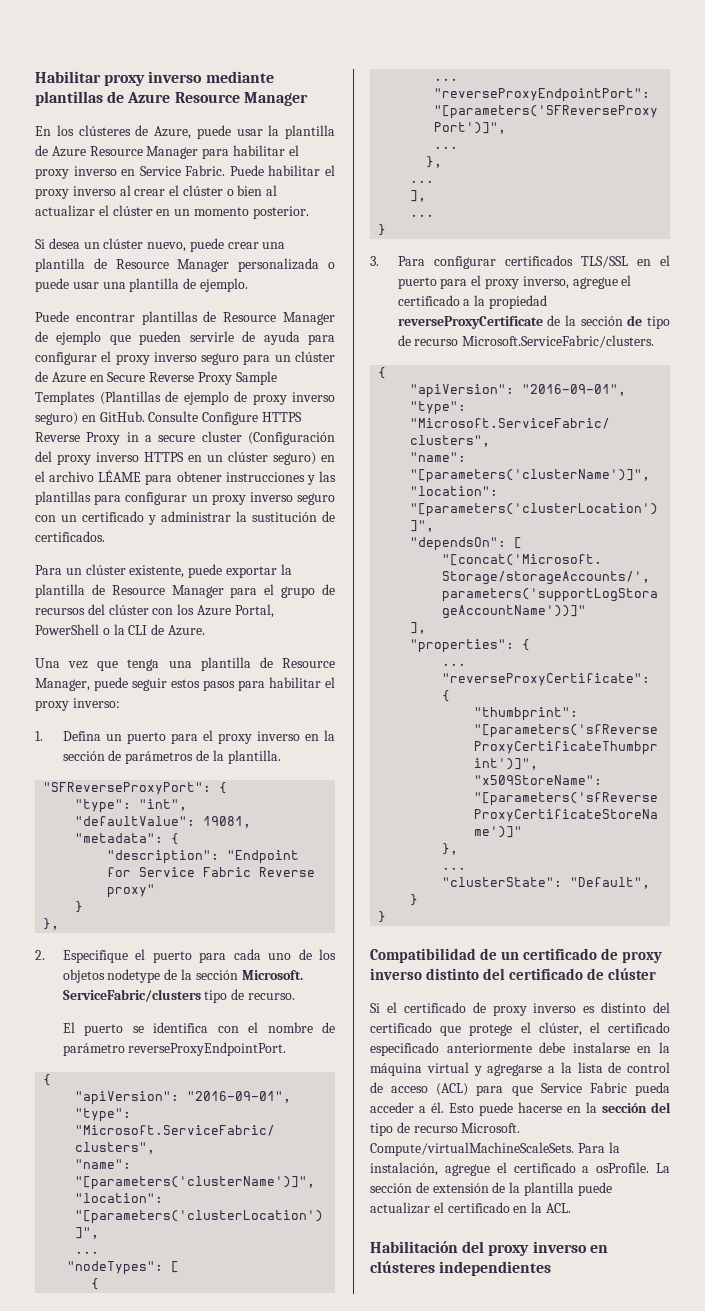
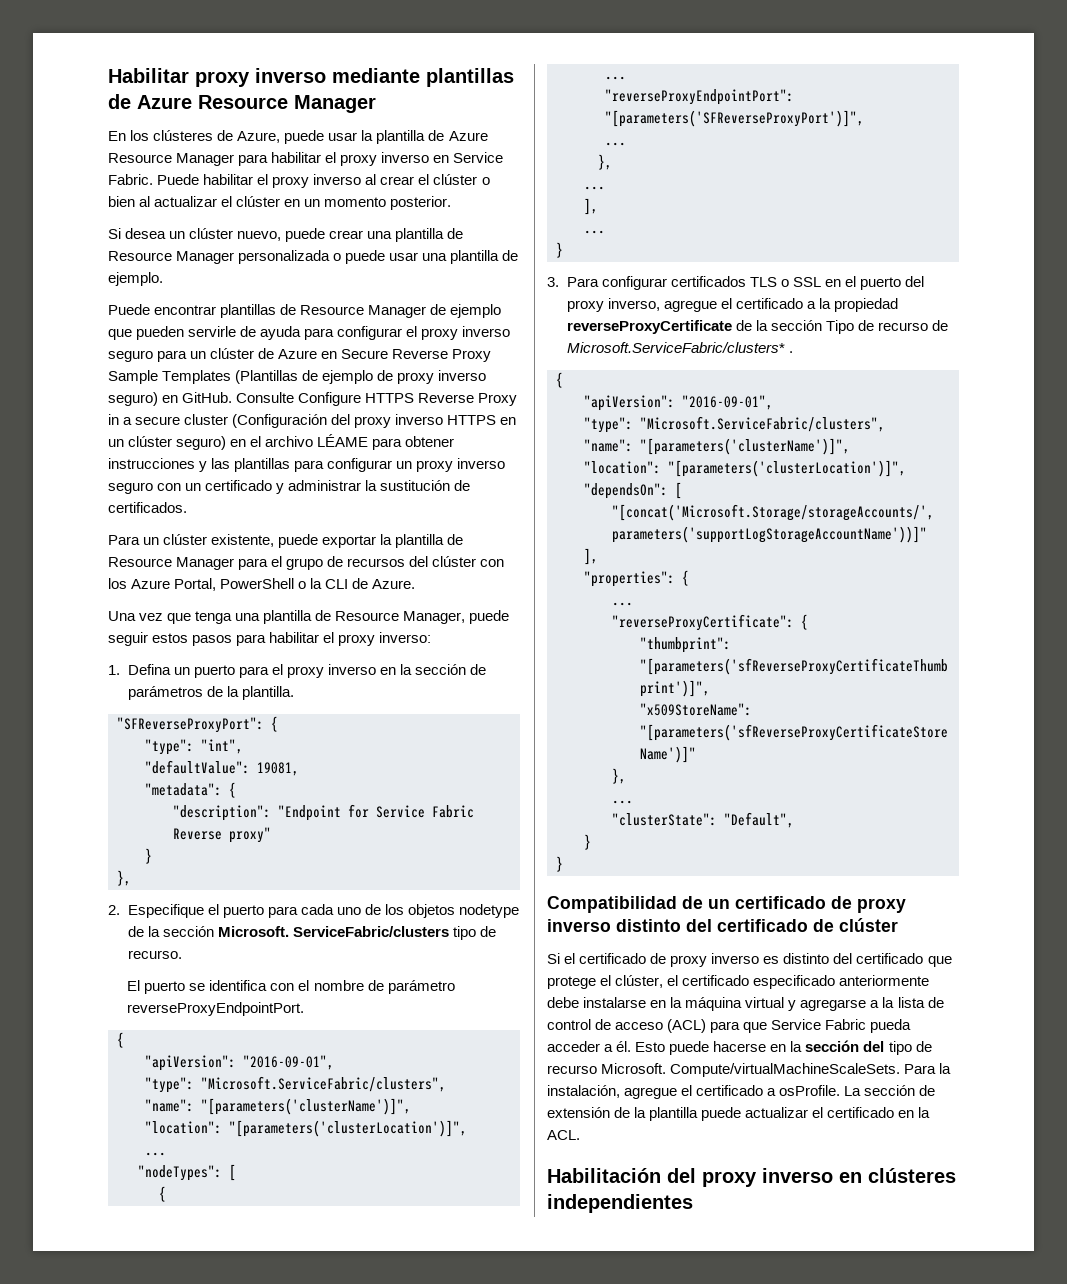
- 3. Para configurar certificados TLS/SSL en el puerto para el proxy inverso, agregue el certificado a la propiedad reverseProxyCertificate de la sección de tipo de recurso Microsoft.ServiceFabric/clusters.
+ 3. Para configurar certificados TLS o SSL en el puerto del proxy inverso, agregue el certificado a la propiedad reverseProxyCertificate de la sección Tipo de recurso de Microsoft.ServiceFabric/clusters* .

